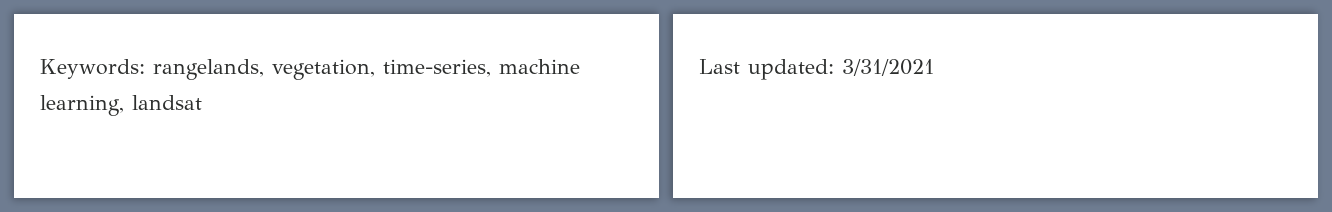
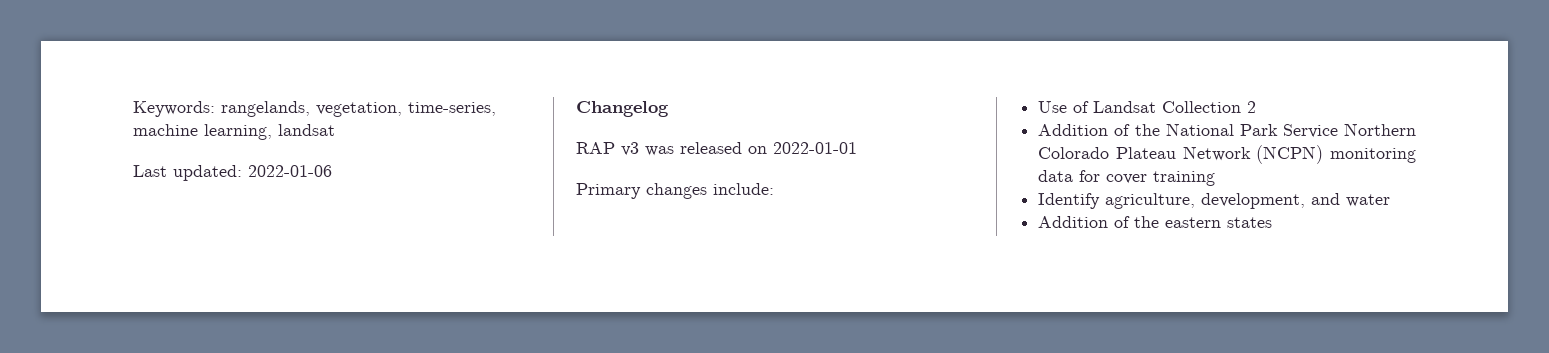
- Last updated: 3/31/2021
+ Last updated: 2022-01-06
+ Changelog
+ RAP v3 was released on 2022-01-01
+ Primary changes include:
+ Use of Landsat Collection 2
+ Addition of the National Park Service Northern Colorado Plateau Network (NCPN) monitoring data for cover training
+ Identify agriculture, development, and water
+ Addition of the eastern states

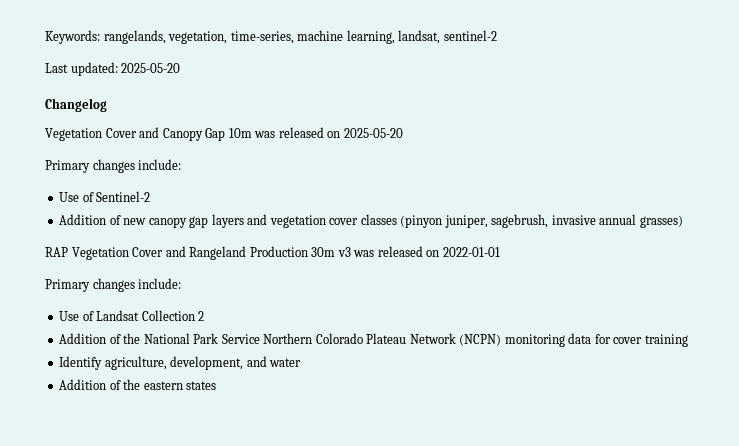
- Keywords: rangelands, vegetation, time-series, machine learning, landsat
+ Keywords: rangelands, vegetation, time-series, machine learning, landsat, sentinel-2
- Last updated: 2022-01-06
+ Last updated: 2025-05-20
- RAP v3 was released on 2022-01-01
+ Vegetation Cover and Canopy Gap 10m was released on 2025-05-20
+ Primary changes include:
+ Use of Sentinel-2
+ Addition of new canopy gap layers and vegetation cover classes (pinyon juniper, sagebrush, invasive annual grasses)
+ RAP Vegetation Cover and Rangeland Production 30m v3 was released on 2022-01-01

